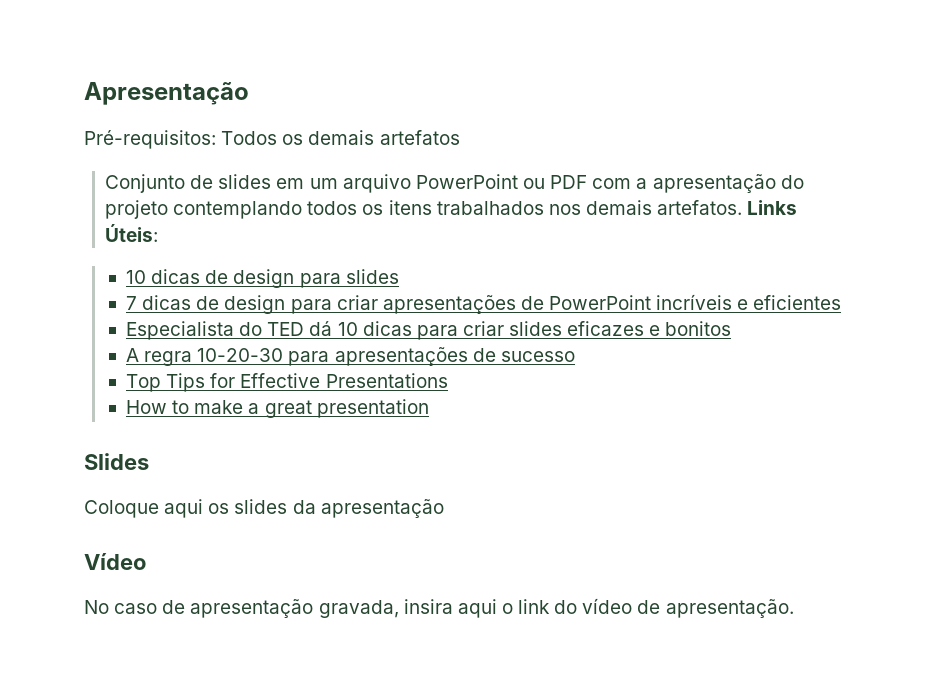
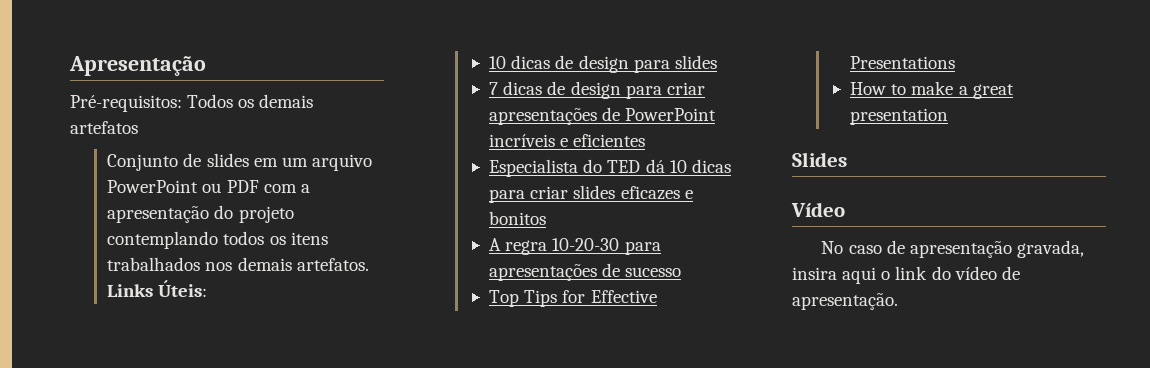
- Coloque aqui os slides da apresentação

